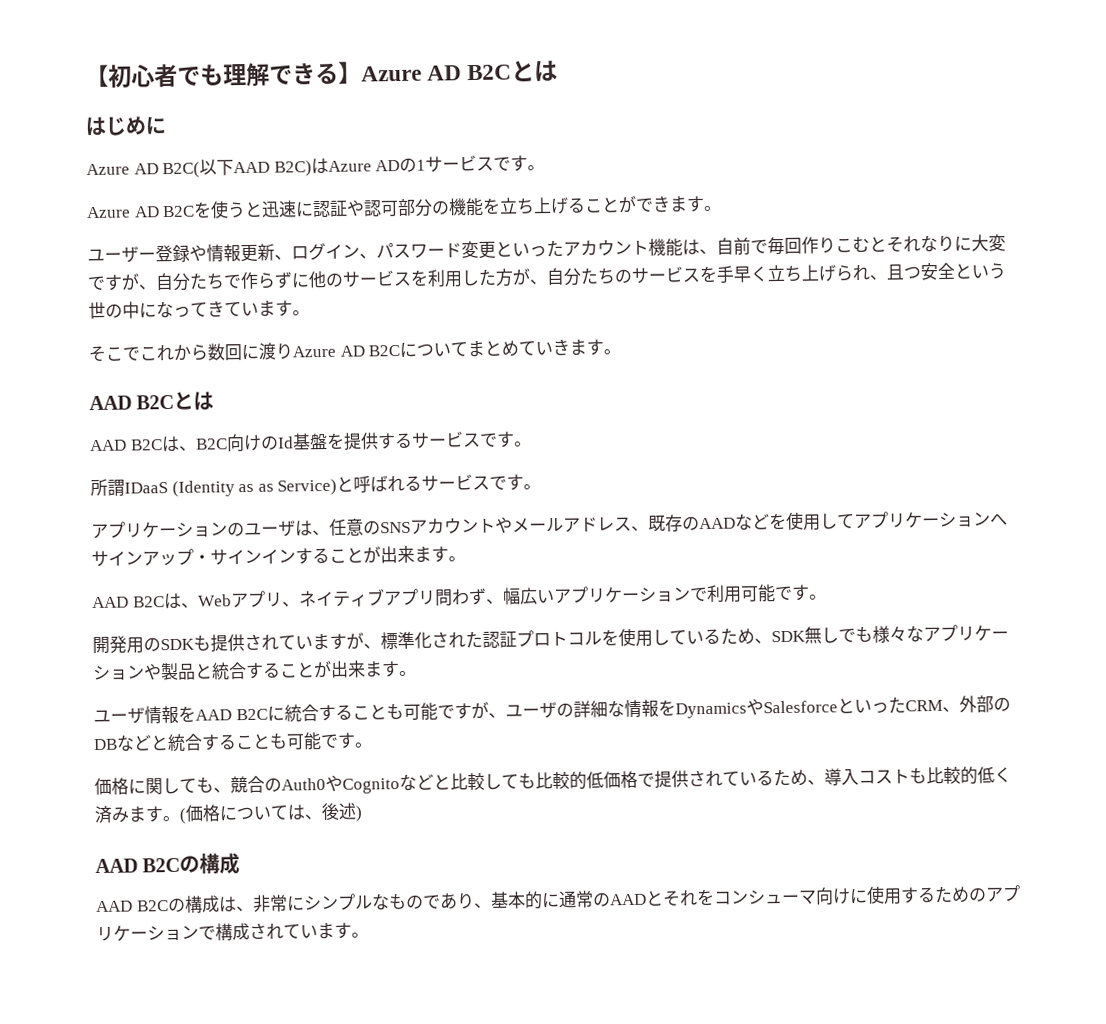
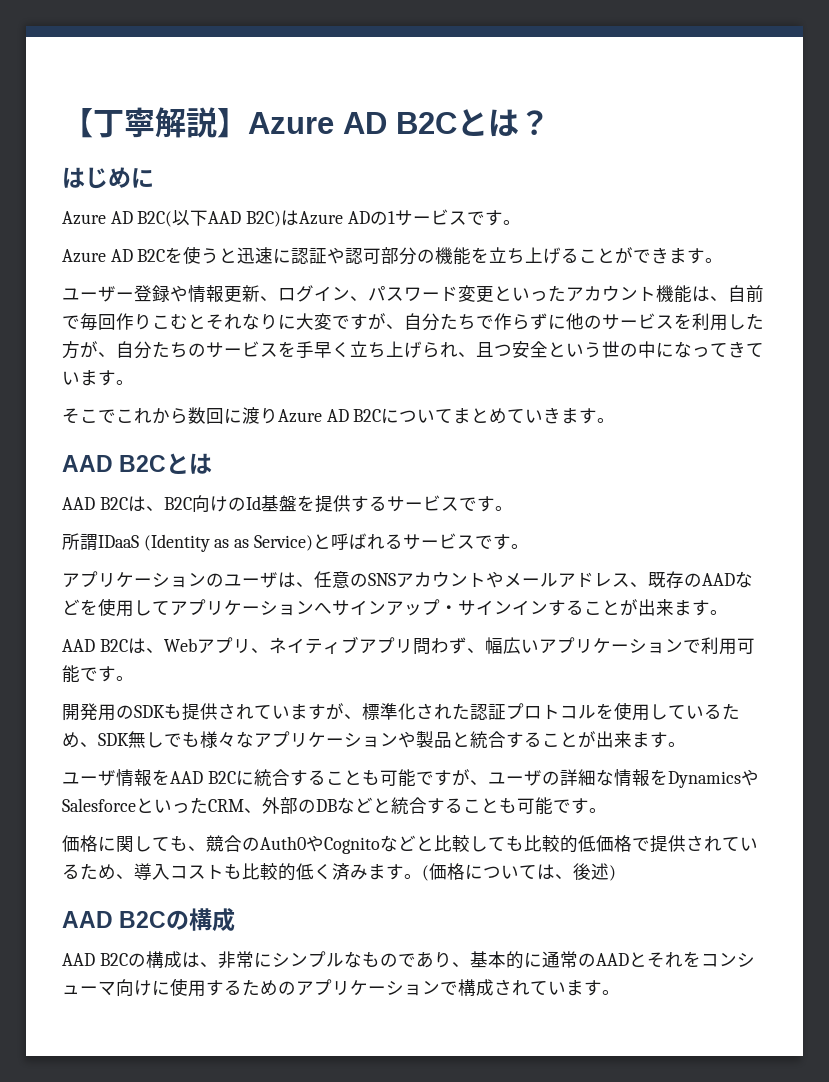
- 【初心者でも理解できる】Azure AD B2Cとは
+ 【丁寧解説】Azure AD B2Cとは？

